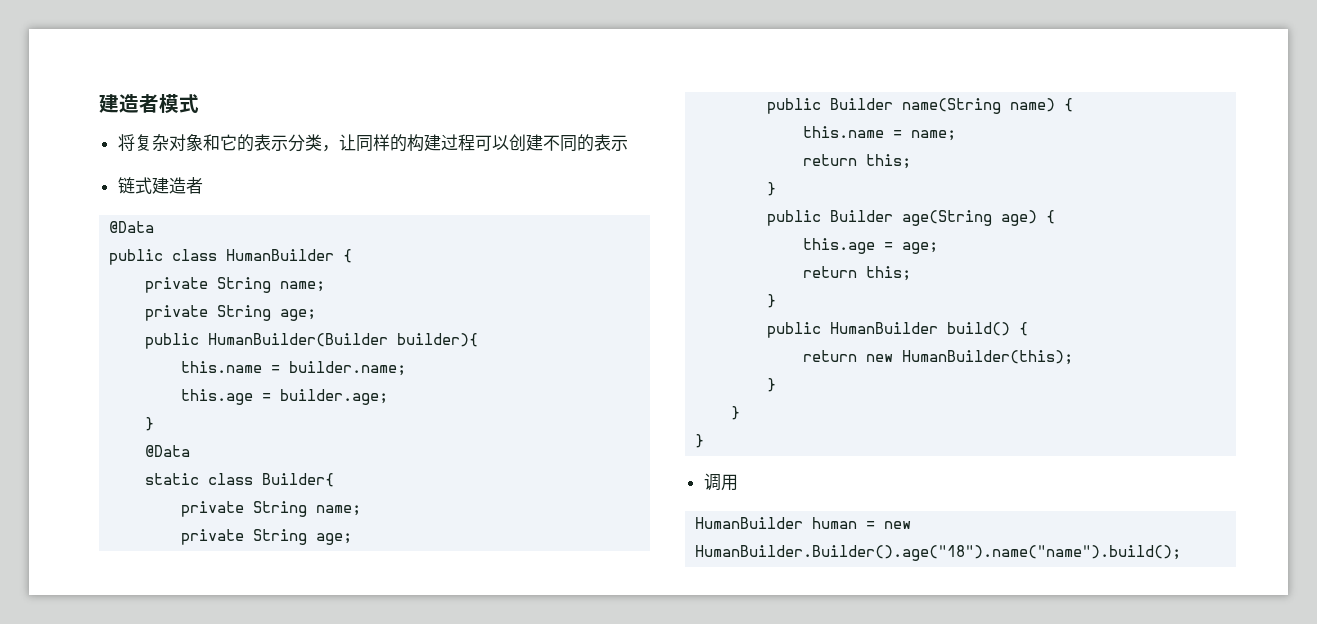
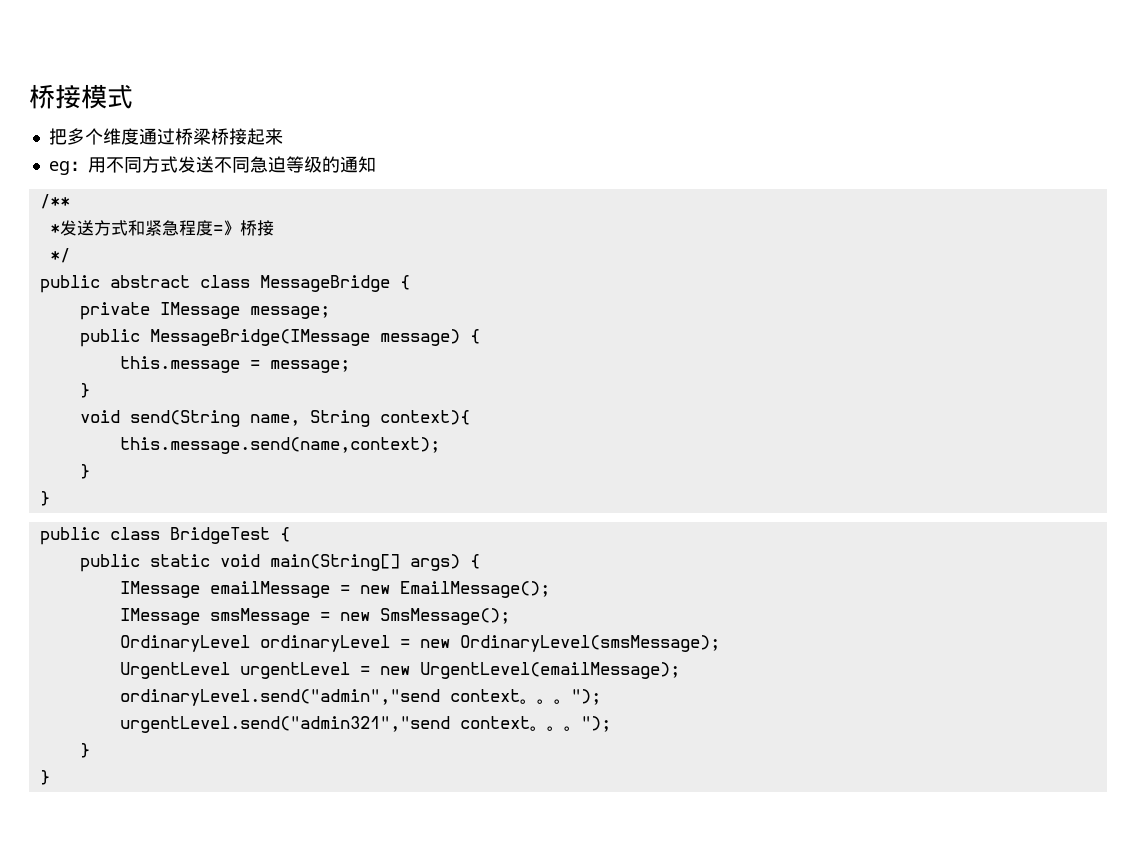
- 建造者模式
+ 桥接模式
- 将复杂对象和它的表示分类，让同样的构建过程可以创建不同的表示
- 链式建造者
- @Data
- public class HumanBuilder {
- private String name;
- private String age;
- public HumanBuilder(Builder builder){
- this.name = builder.name;
- this.age = builder.age;
+ 把多个维度通过桥梁桥接起来
+ eg：用不同方式发送不同急迫等级的通知
+ /**
+ *发送方式和紧急程度=》桥接
+ */
+ public abstract class MessageBridge {
+ private IMessage message;
+ public MessageBridge(IMessage message) {
+ this.message = message;
  }
- @Data
- static class Builder{
- private String name;
- private String age;
- public Builder name(String name) {
- this.name = name;
- return this;
- }
- public Builder age(String age) {
- this.age = age;
- return this;
- }
- public HumanBuilder build() {
- return new HumanBuilder(this);
+ void send(String name, String context){
+ this.message.send(name,context);
  }
  }
+ public class BridgeTest {
+ public static void main(String[] args) {
+ IMessage emailMessage = new EmailMessage();
+ IMessage smsMessage = new SmsMessage();
+ OrdinaryLevel ordinaryLevel = new OrdinaryLevel(smsMessage);
+ UrgentLevel urgentLevel = new UrgentLevel(emailMessage);
+ ordinaryLevel.send("admin","send context。。。");
+ urgentLevel.send("admin321","send context。。。");
  }
- 调用
- HumanBuilder human = new HumanBuilder.Builder().age("18").name("name").build();
+ }

